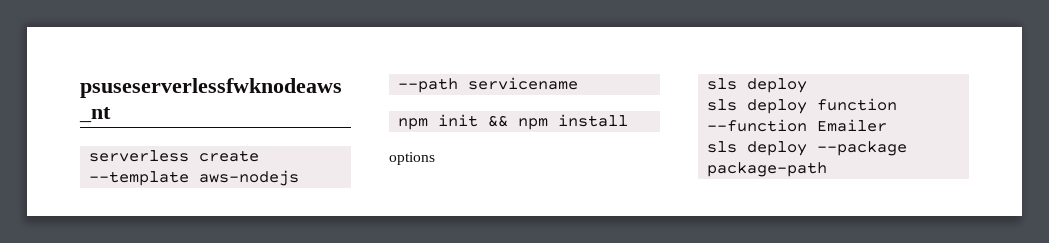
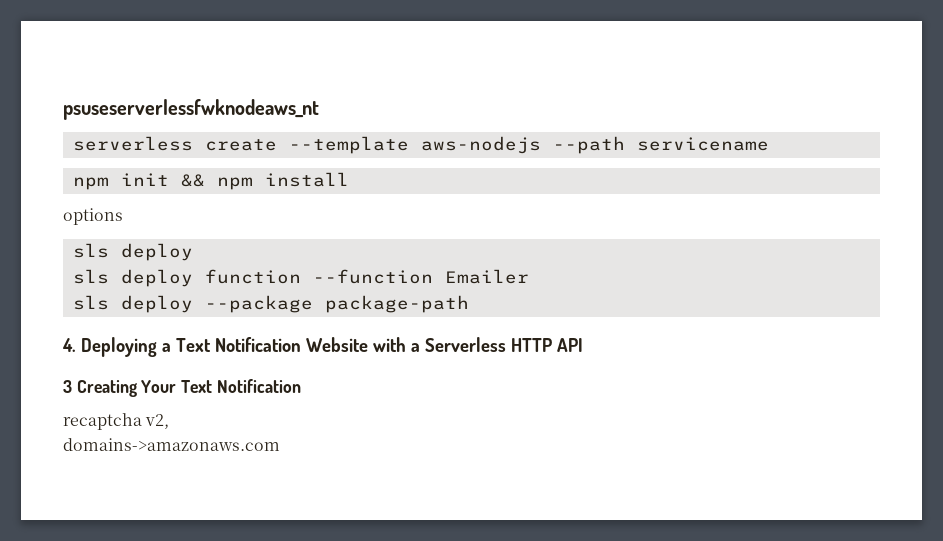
+ 4. Deploying a Text Notification Website with a Serverless HTTP API
+ 3 Creating Your Text Notification
+ recaptcha v2,
+ domains->amazonaws.com

